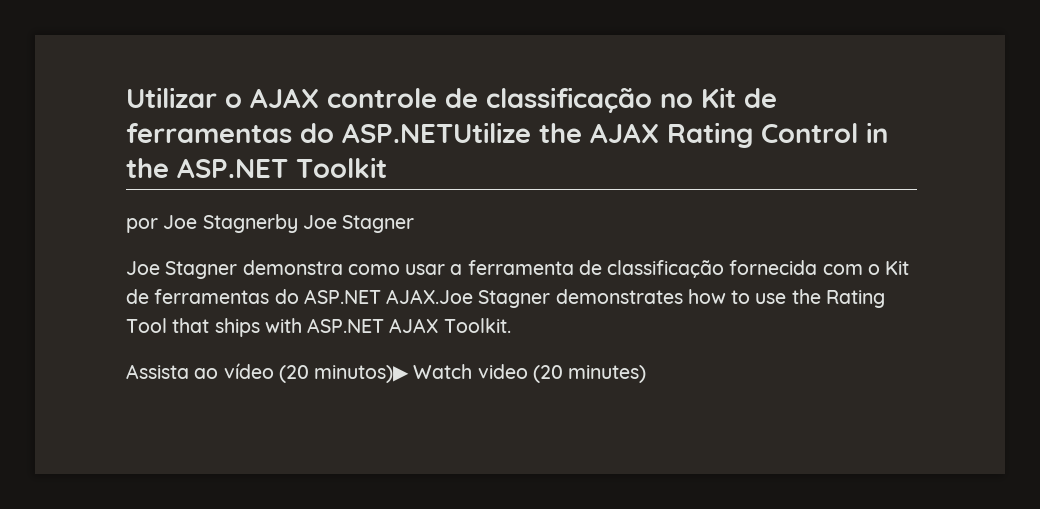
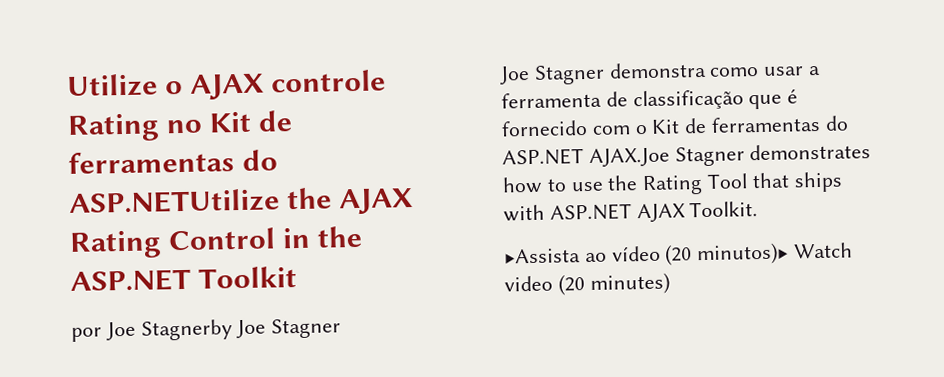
- Utilizar o AJAX controle de classificação no Kit de ferramentas do ASP.NETUtilize the AJAX Rating Control in the ASP.NET Toolkit
+ Utilize o AJAX controle Rating no Kit de ferramentas do ASP.NETUtilize the AJAX Rating Control in the ASP.NET Toolkit
- Joe Stagner demonstra como usar a ferramenta de classificação fornecida com o Kit de ferramentas do ASP.NET AJAX.Joe Stagner demonstrates how to use the Rating Tool that ships with ASP.NET AJAX Toolkit.
+ Joe Stagner demonstra como usar a ferramenta de classificação que é fornecido com o Kit de ferramentas do ASP.NET AJAX.Joe Stagner demonstrates how to use the Rating Tool that ships with ASP.NET AJAX Toolkit.
- Assista ao vídeo (20 minutos)▶ Watch video (20 minutes)
+ ▶Assista ao vídeo (20 minutos)▶ Watch video (20 minutes)

